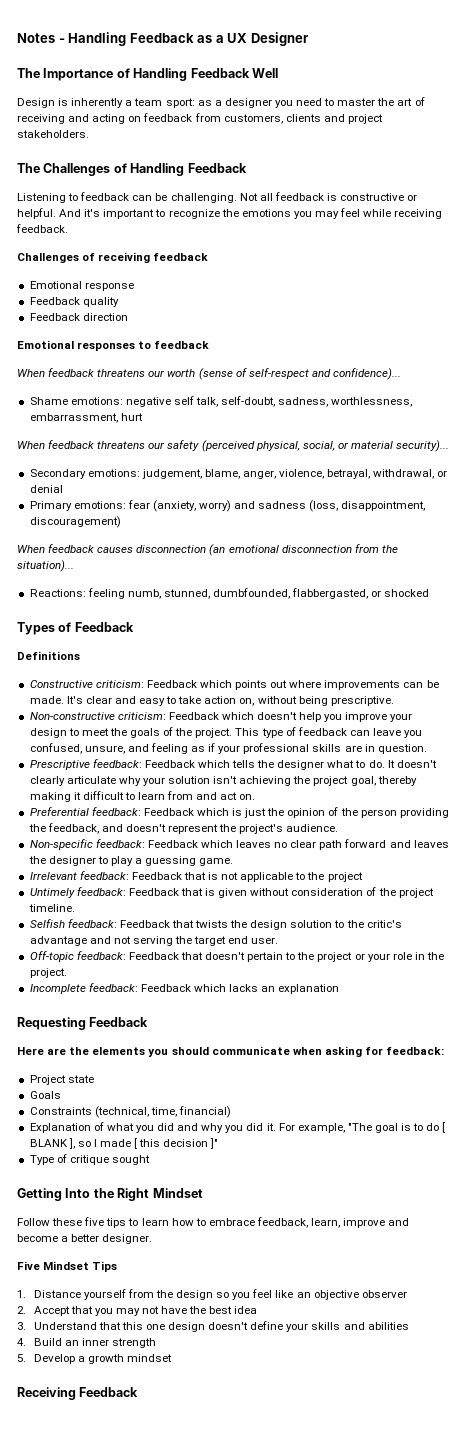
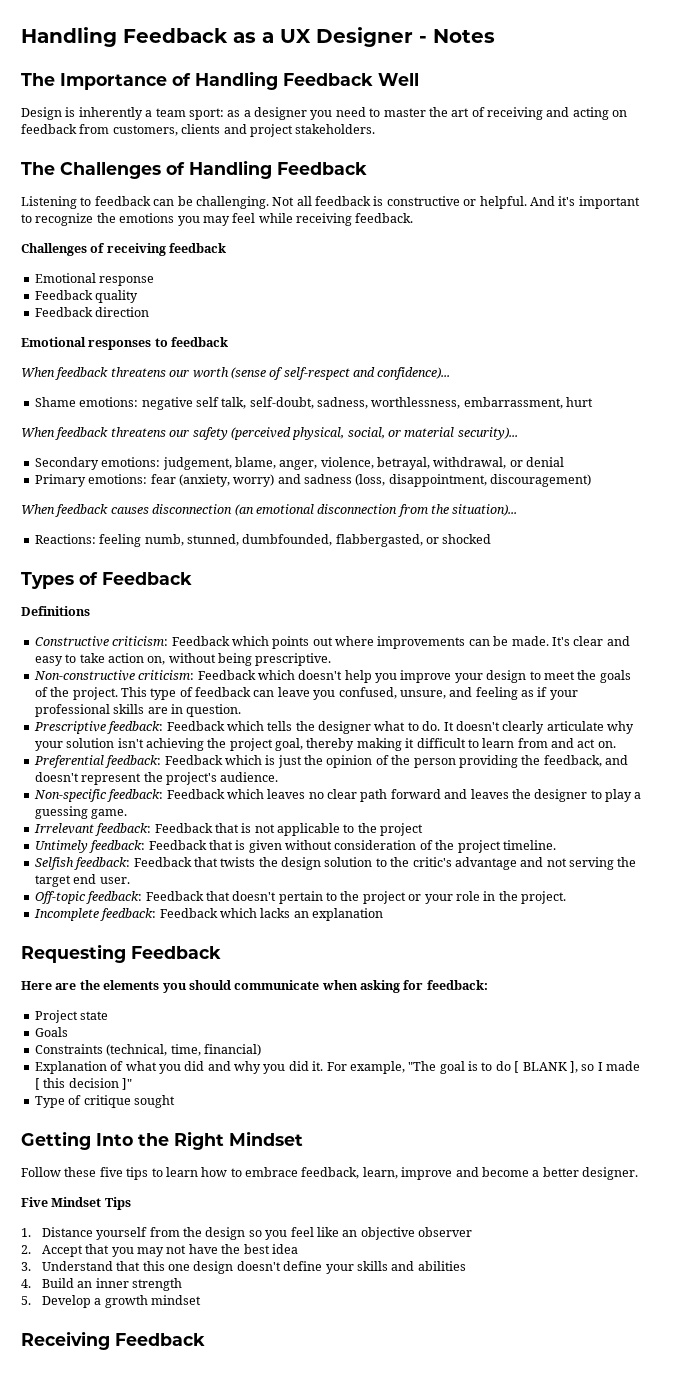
- Notes - Handling Feedback as a UX Designer
+ Handling Feedback as a UX Designer - Notes

